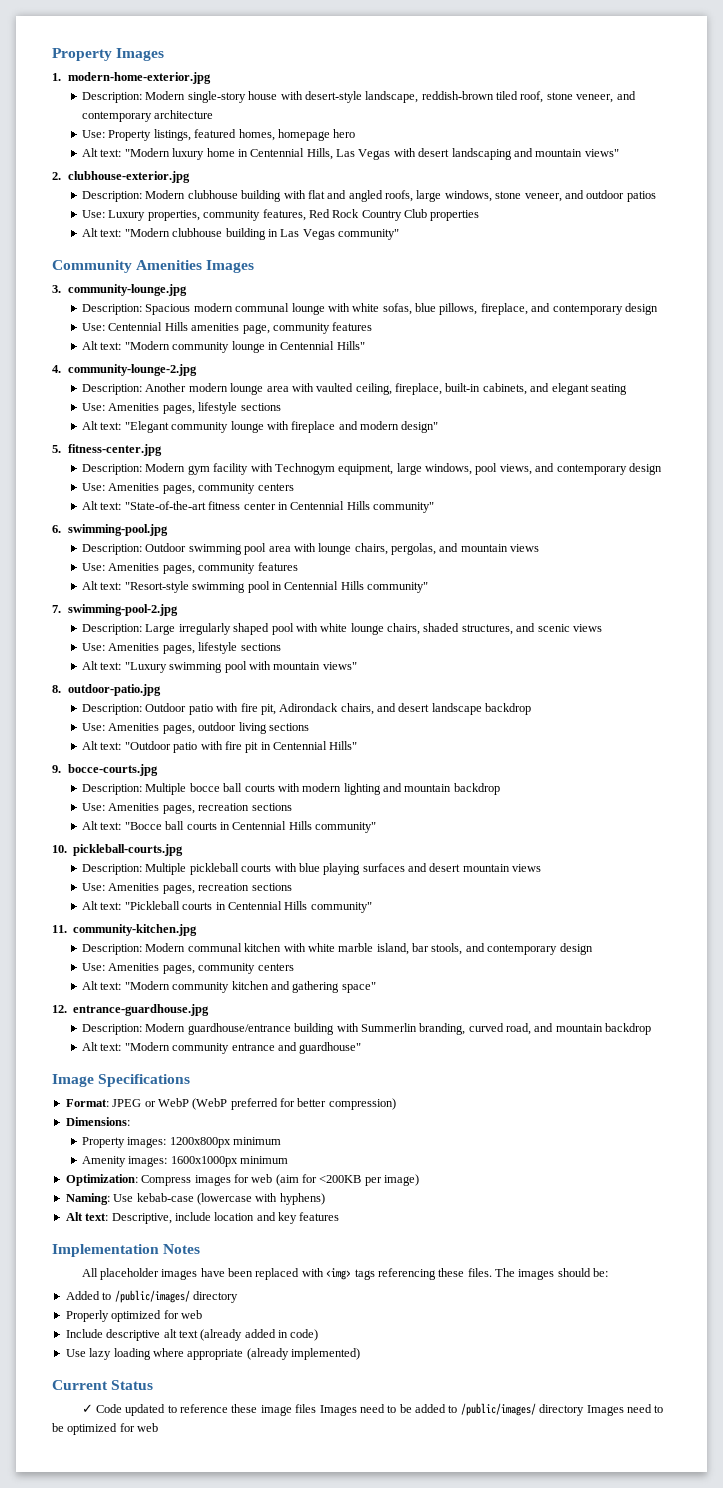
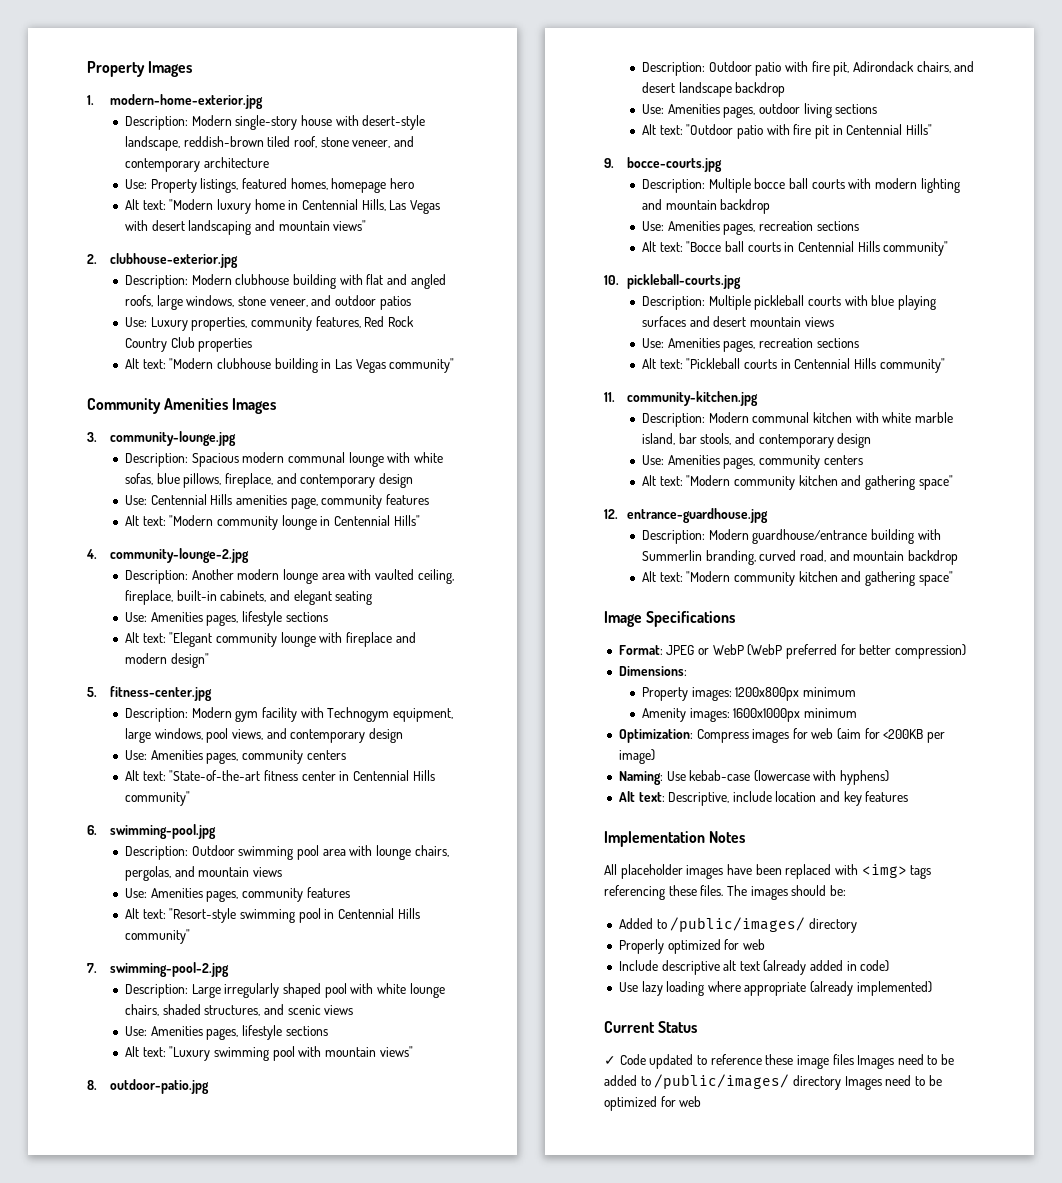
  Description: Modern guardhouse/entrance building with Summerlin branding, curved road, and mountain backdrop
- Alt text: "Modern community entrance and guardhouse"
+ Alt text: "Modern community kitchen and gathering space"

